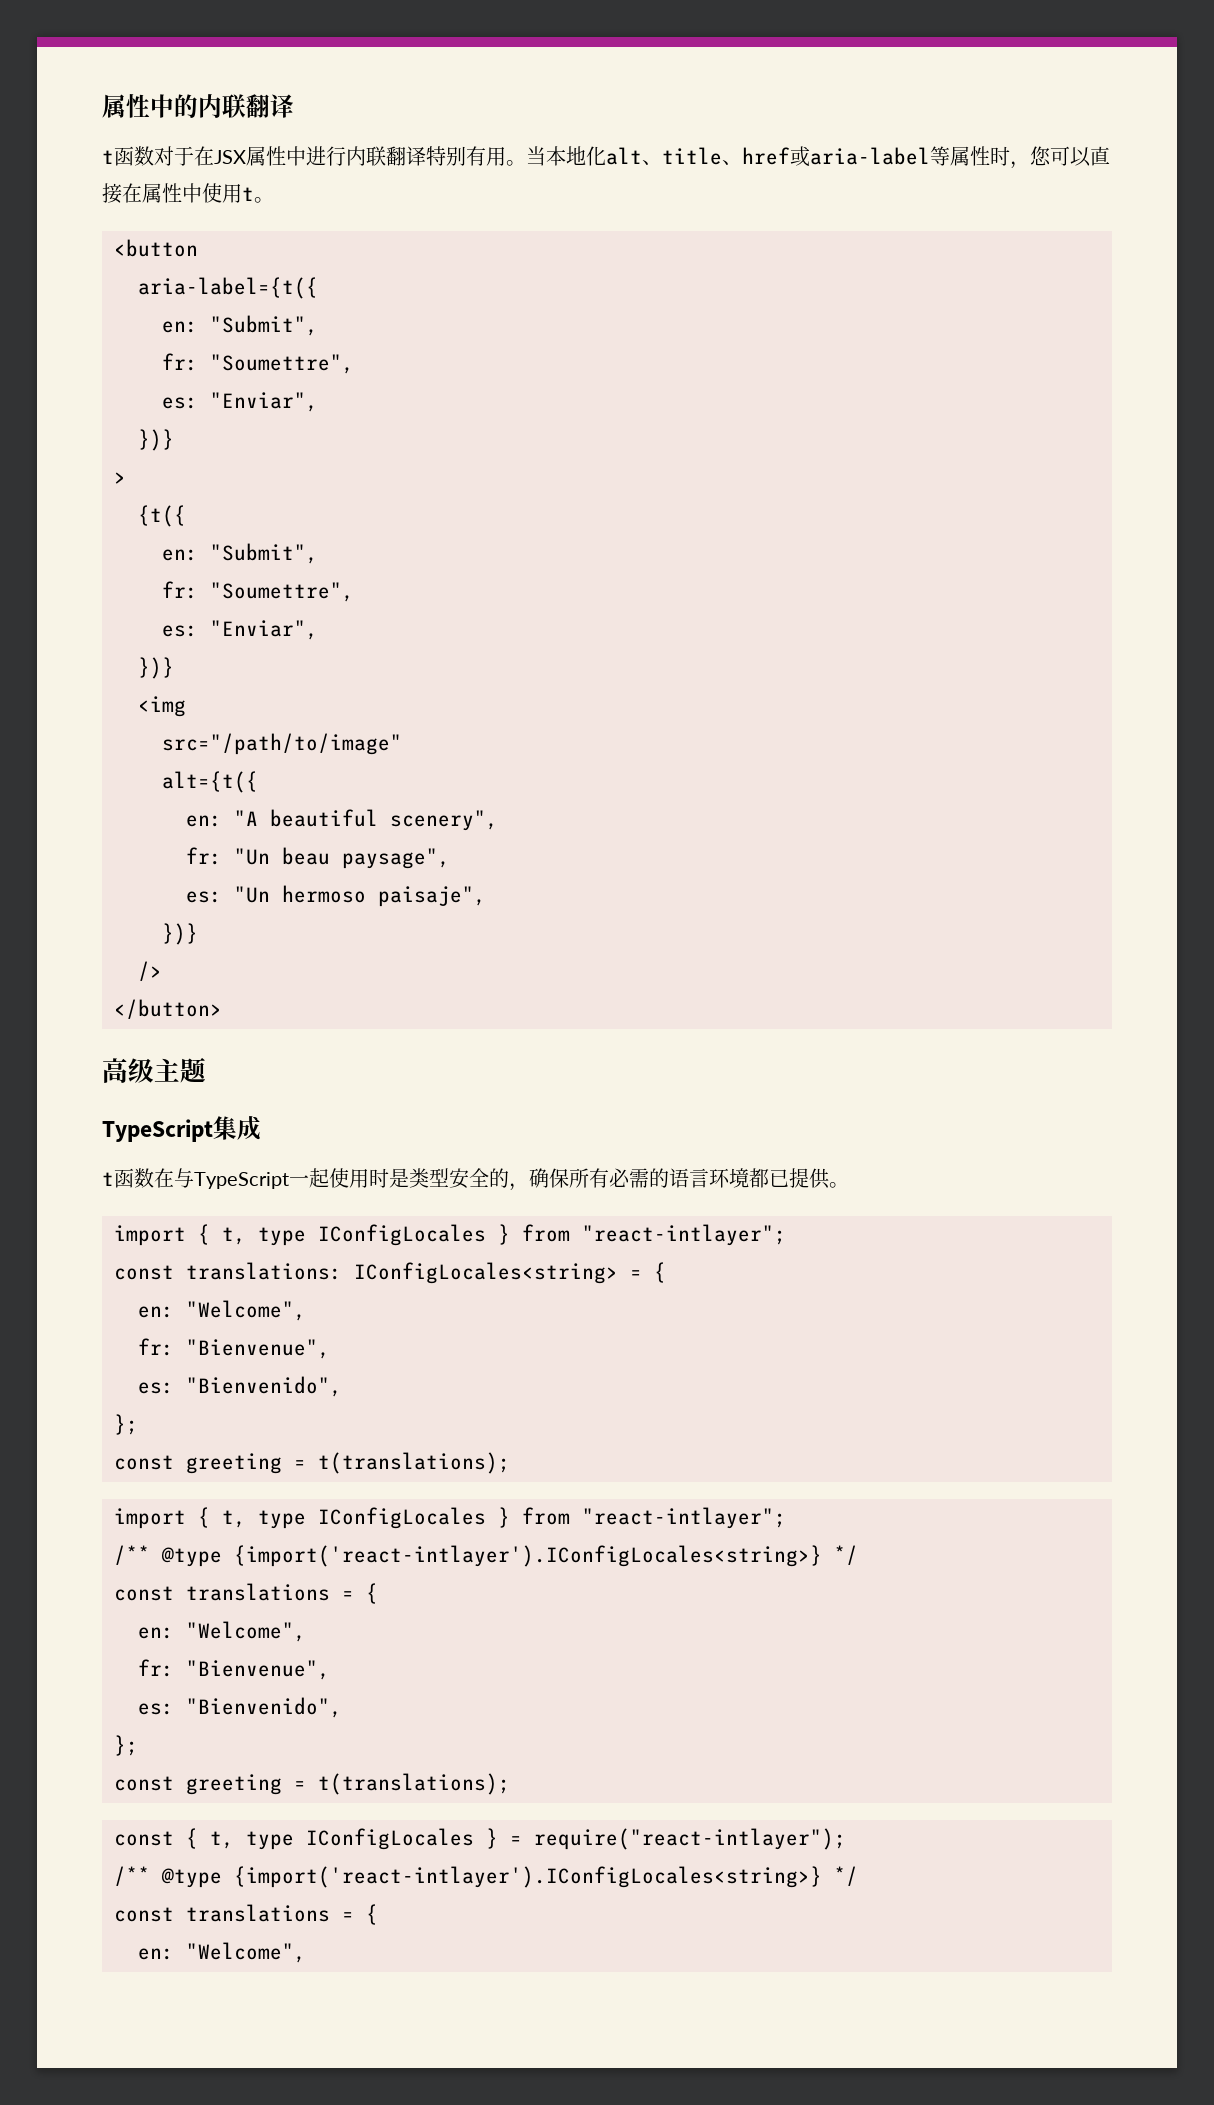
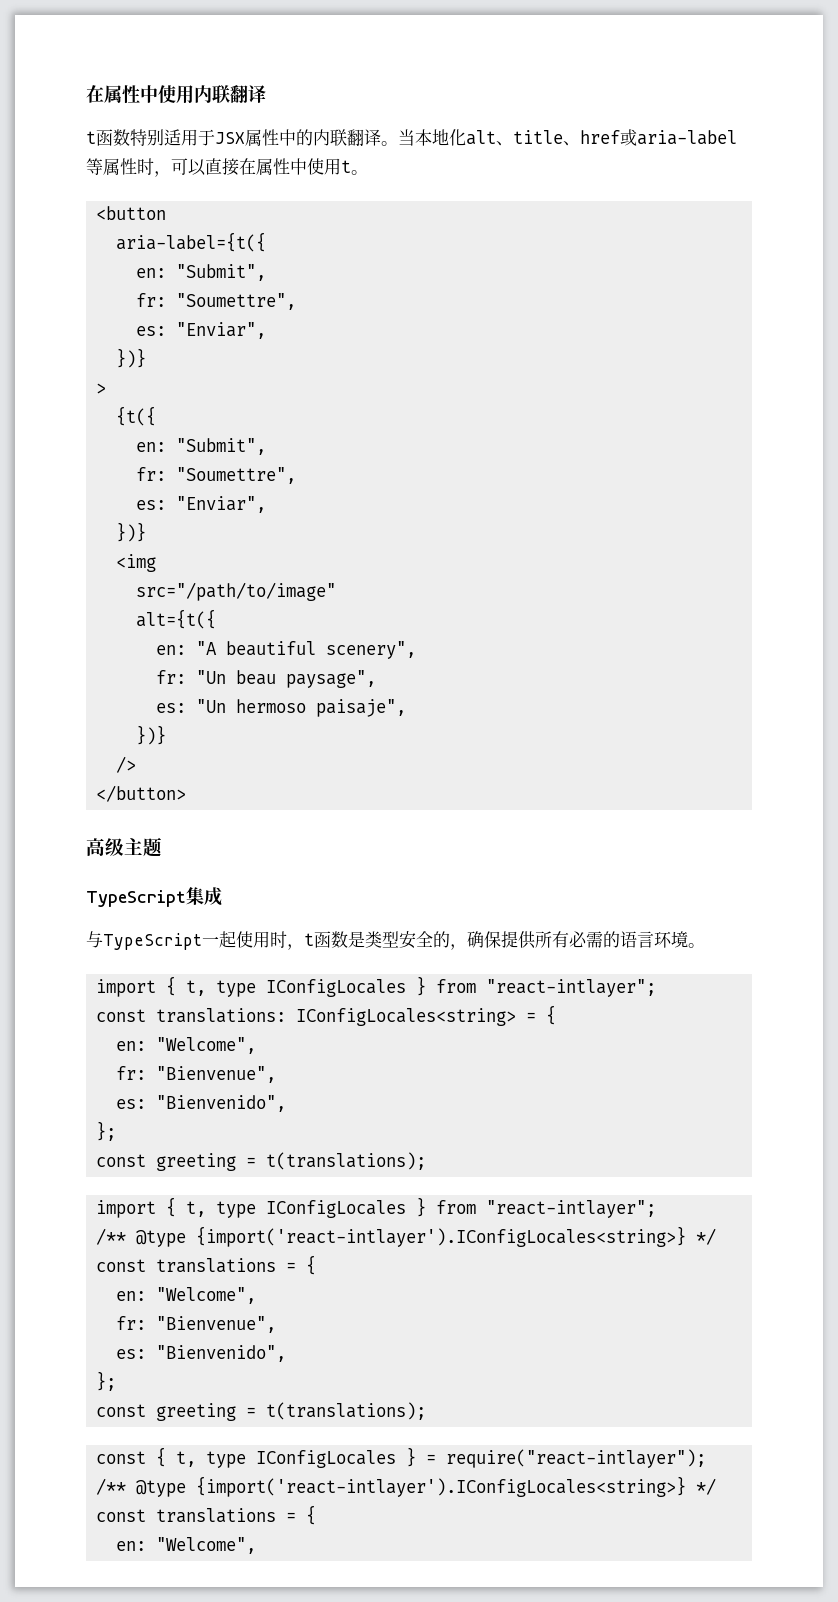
- 属性中的内联翻译
- t函数对于在JSX属性中进行内联翻译特别有用。
+ 在属性中使用内联翻译
+ t函数特别适用于JSX属性中的内联翻译。
- 当本地化alt、title、href或aria-label等属性时，您可以直接在属性中使用t。
+ 当本地化alt、title、href或aria-label等属性时，可以直接在属性中使用t。
- t函数在与TypeScript一起使用时是类型安全的，确保所有必需的语言环境都已提供。
+ 与TypeScript一起使用时，t函数是类型安全的，确保提供所有必需的语言环境。

